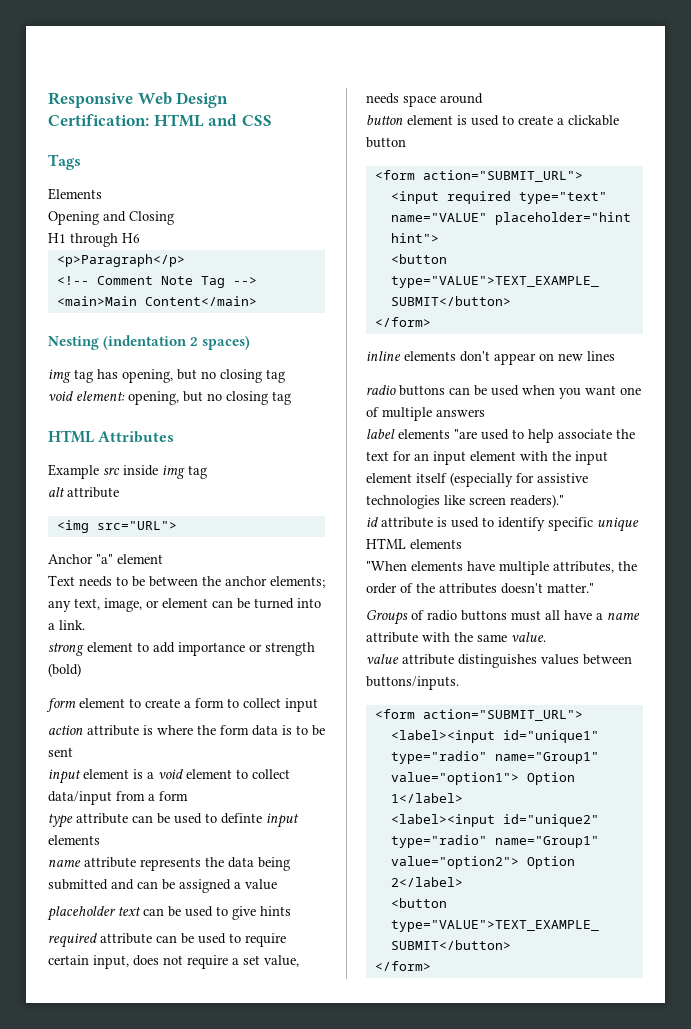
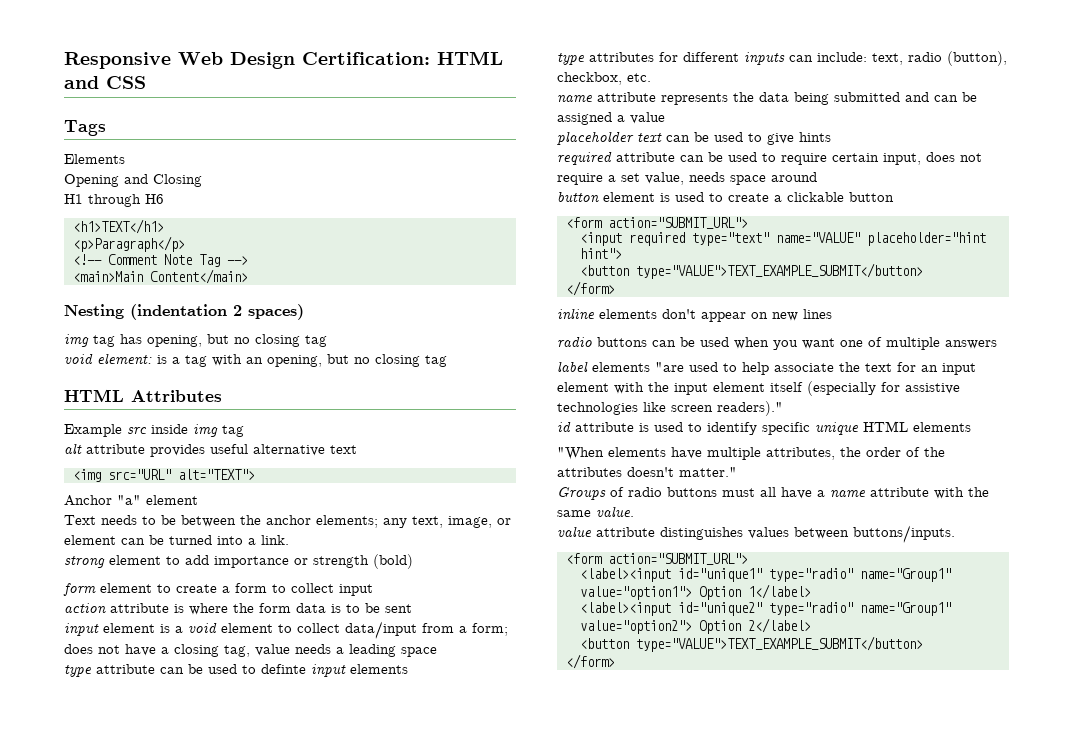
+ <h1>TEXT</h1>
- void element: opening, but no closing tag
+ void element: is a tag with an opening, but no closing tag
- alt attribute
+ alt attribute provides useful alternative text
- <img src="URL">
+ <img src="URL" alt="TEXT">
- input element is a void element to collect data/input from a form
+ input element is a void element to collect data/input from a form; does not have a closing tag, value needs a leading space
+ type attributes for different inputs can include: text, radio (button), checkbox, etc.

